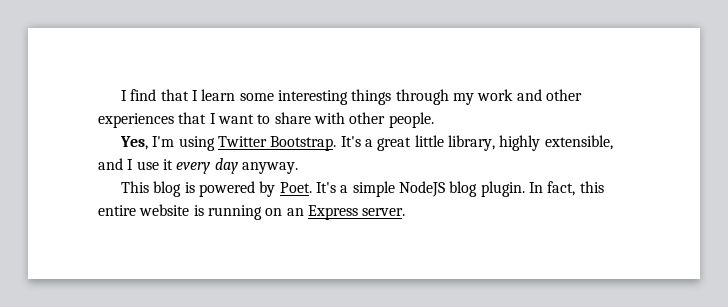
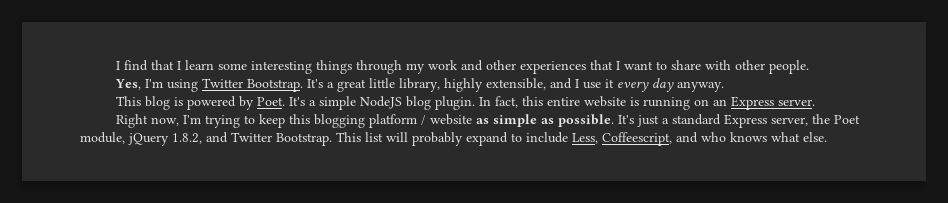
+ Right now, I'm trying to keep this blogging platform / website as simple as possible. It's just a standard Express server, the Poet module, jQuery 1.8.2, and Twitter Bootstrap. This list will probably expand to include Less, Coffeescript, and who knows what else.

